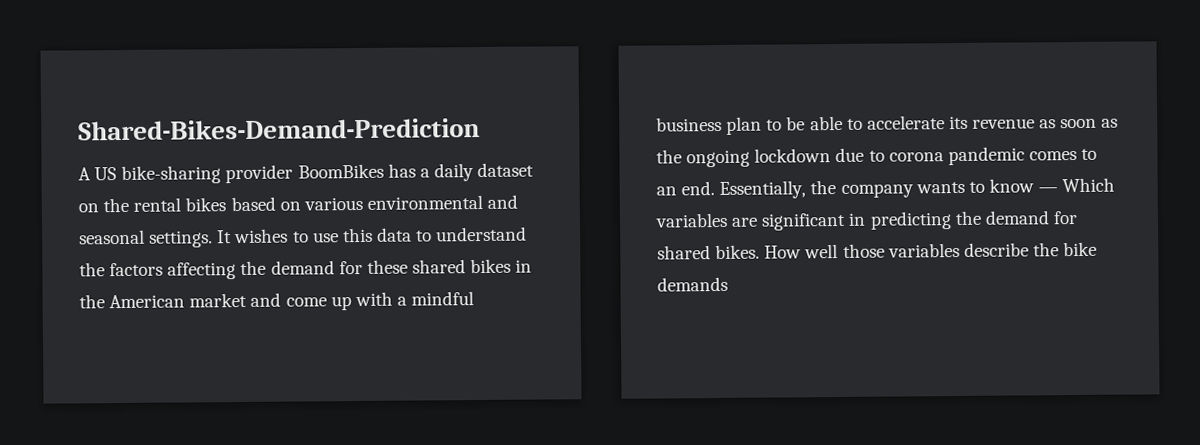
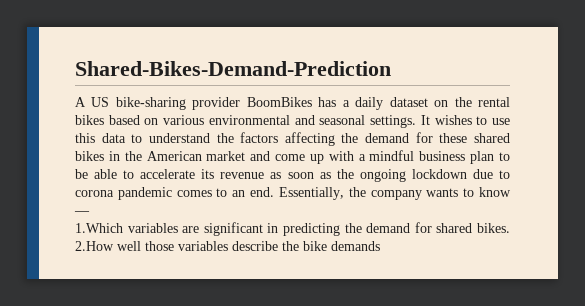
- Essentially, the company wants to know — Which variables are significant in predicting the demand for shared bikes.
+ Essentially, the company wants to know —
+ 1.Which variables are significant in predicting the demand for shared bikes.
- How well those variables describe the bike demands
+ 2.How well those variables describe the bike demands

